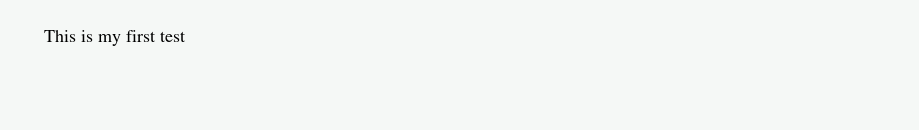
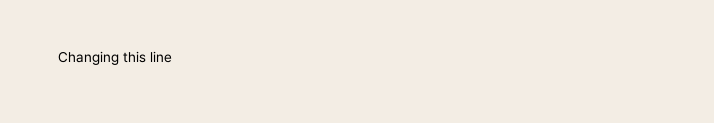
- This is my first test
+ Changing this line

